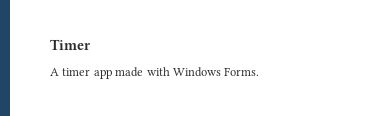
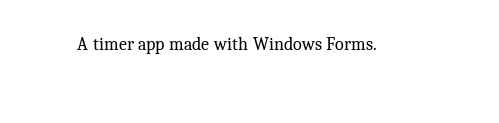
- Timer

